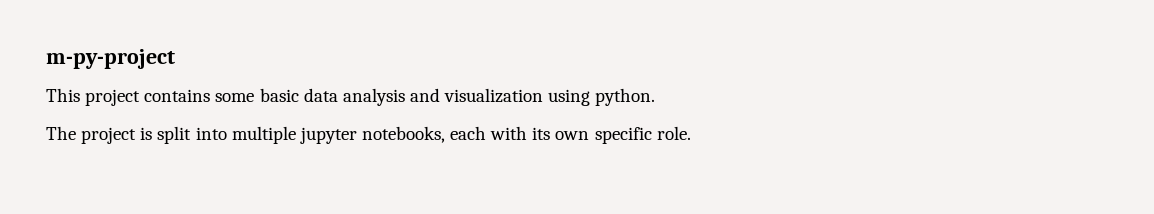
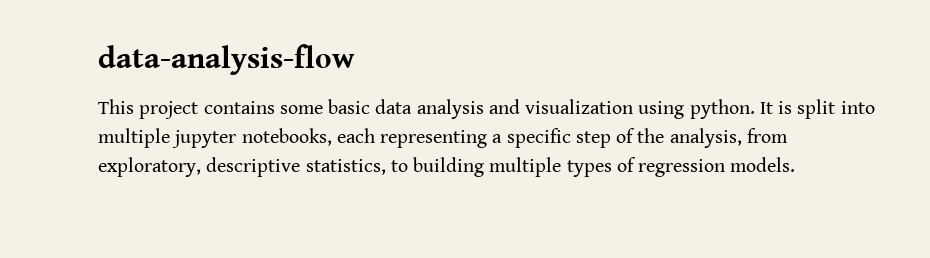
- m-py-project
+ data-analysis-flow
- This project contains some basic data analysis and visualization using python.
- The project is split into multiple jupyter notebooks, each with its own specific role.
+ This project contains some basic data analysis and visualization using python. It is split into multiple jupyter notebooks, each representing a specific step of the analysis, from exploratory, descriptive statistics, to building multiple types of regression models.

